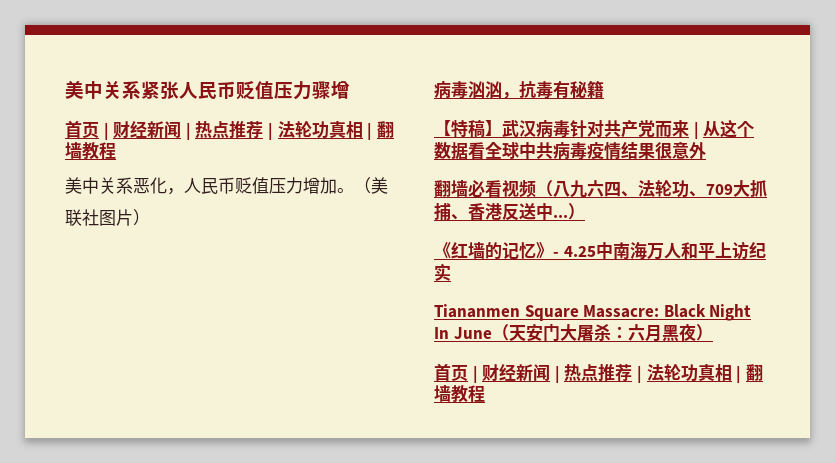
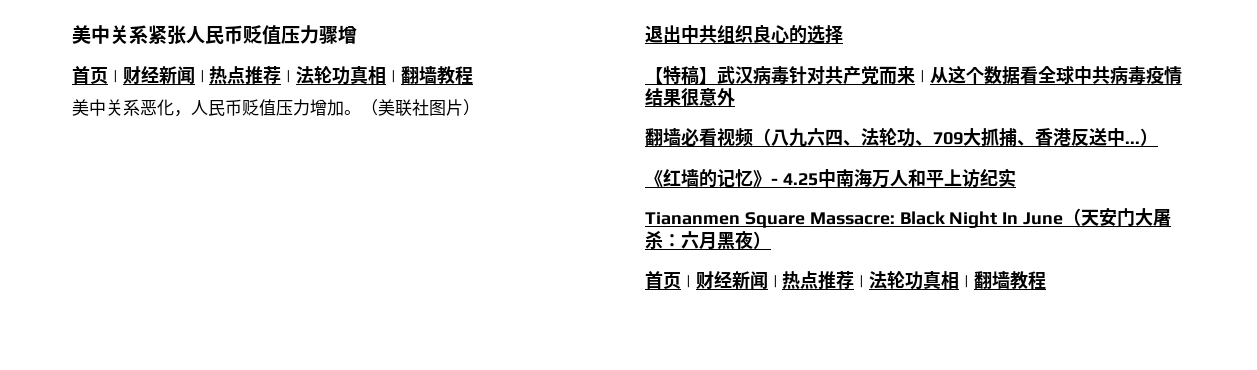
- 病毒汹汹，抗毒有秘籍
+ 退出中共组织良心的选择

